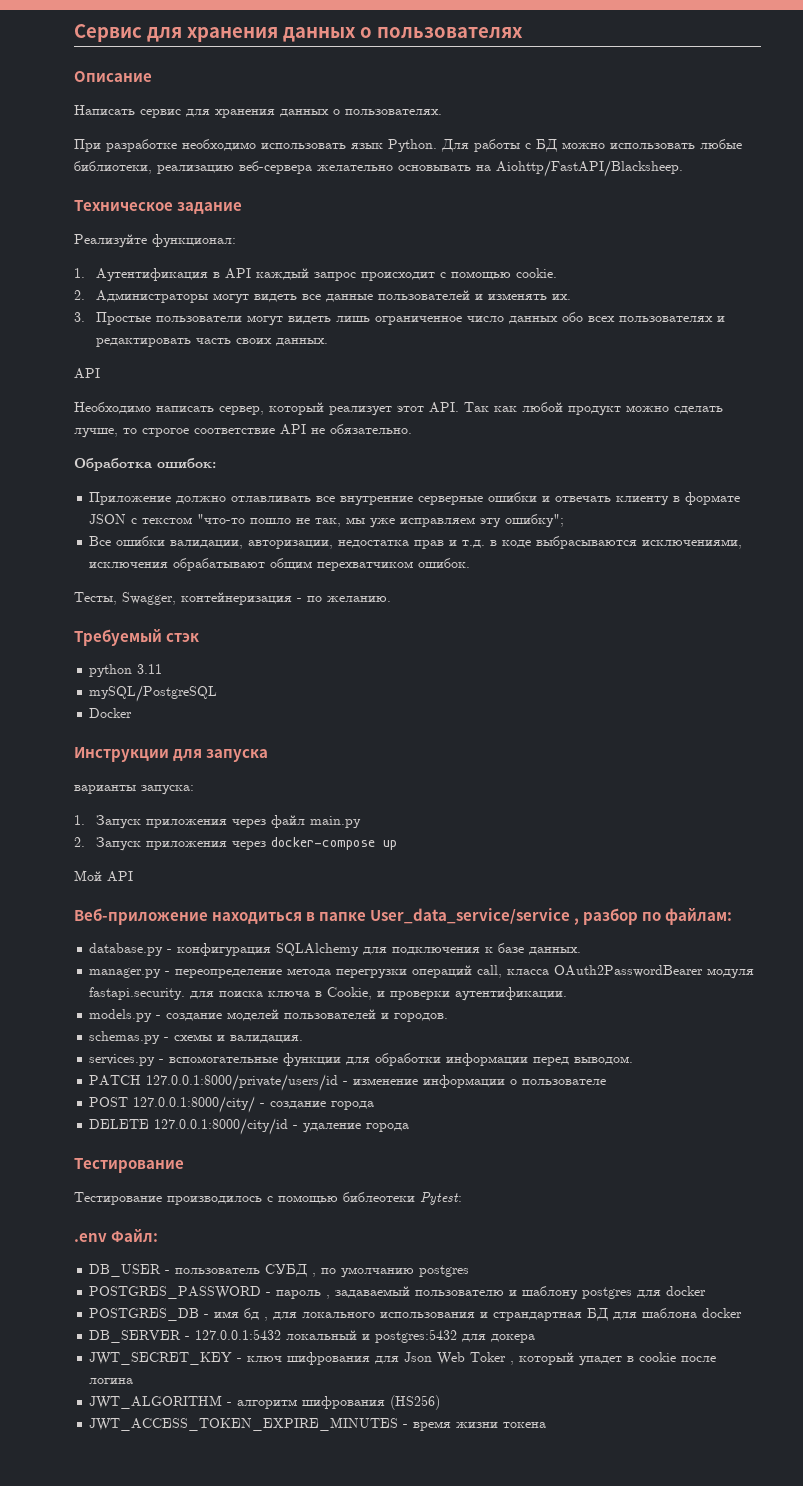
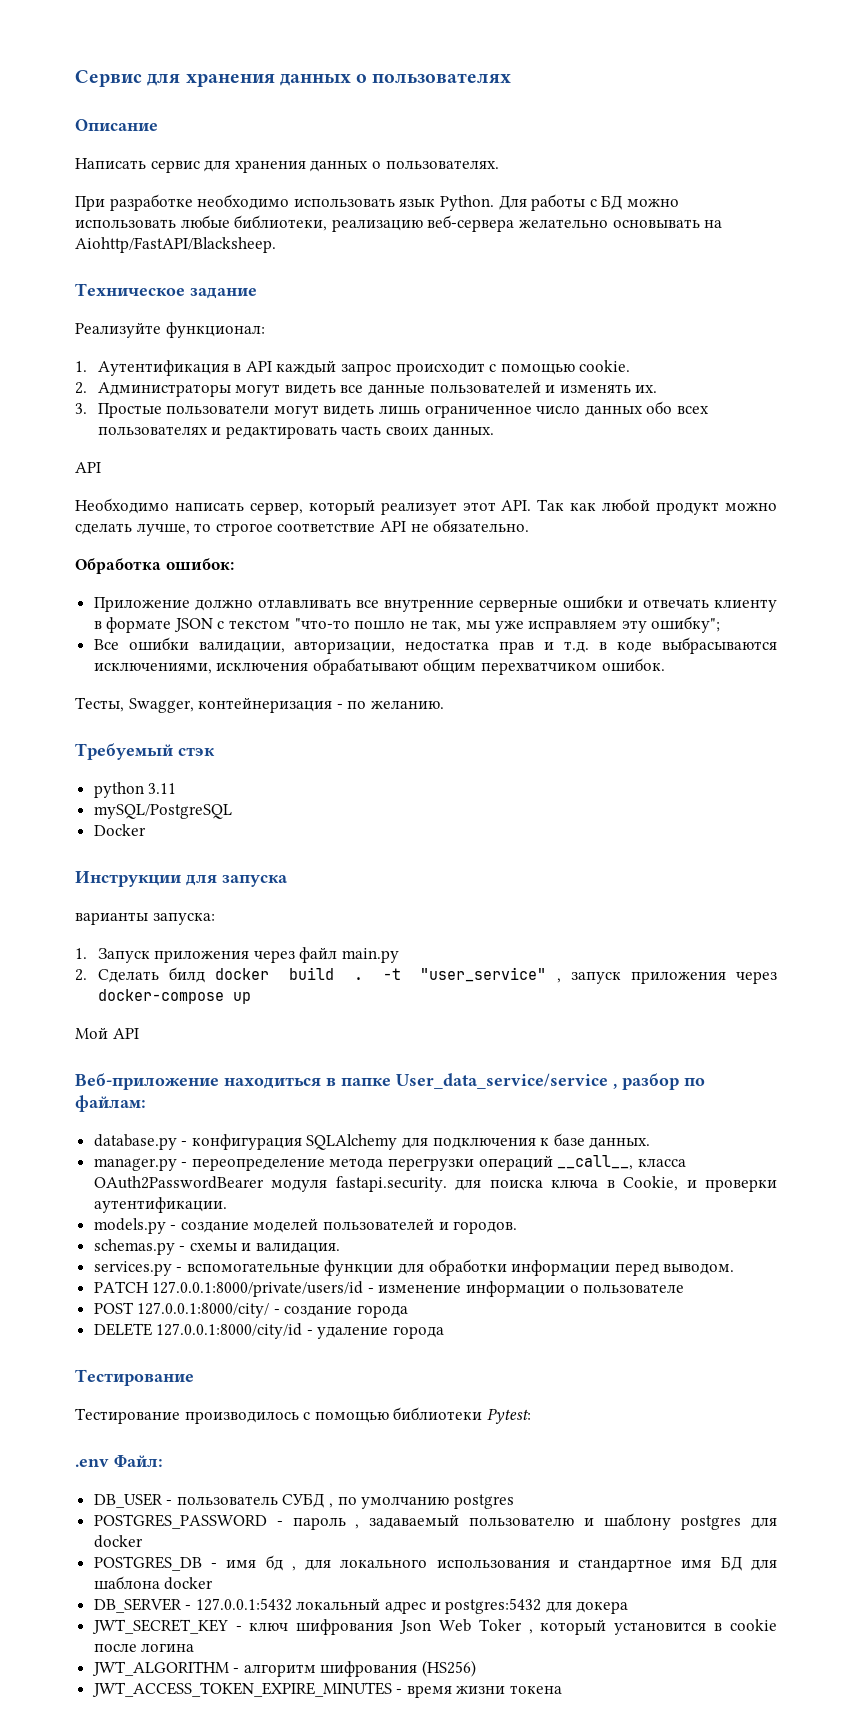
- 2. Запуск приложения через docker-compose up
+ 2. Сделать билд docker build . -t "user_service" , запуск приложения через docker-compose up
- manager.py - переопределение метода перегрузки операций call, класса OAuth2PasswordBearer модуля fastapi.security. для поиска ключа в Cookie, и проверки аутентификации.
+ manager.py - переопределение метода перегрузки операций __call__, класса OAuth2PasswordBearer модуля fastapi.security. для поиска ключа в Cookie, и проверки аутентификации.
- Тестирование производилось с помощью библеотеки Pytest:
+ Тестирование производилось с помощью библиотеки Pytest:
- POSTGRES_DB - имя бд , для локального использования и страндартная БД для шаблона docker
+ POSTGRES_DB - имя бд , для локального использования и стандартное имя БД для шаблона docker
- DB_SERVER - 127.0.0.1:5432 локальный и postgres:5432 для докера
+ DB_SERVER - 127.0.0.1:5432 локальный адрес и postgres:5432 для докера
- JWT_SECRET_KEY - ключ шифрования для Json Web Toker , который упадет в cookie после логина
+ JWT_SECRET_KEY - ключ шифрования Json Web Toker , который установится в cookie после логина

